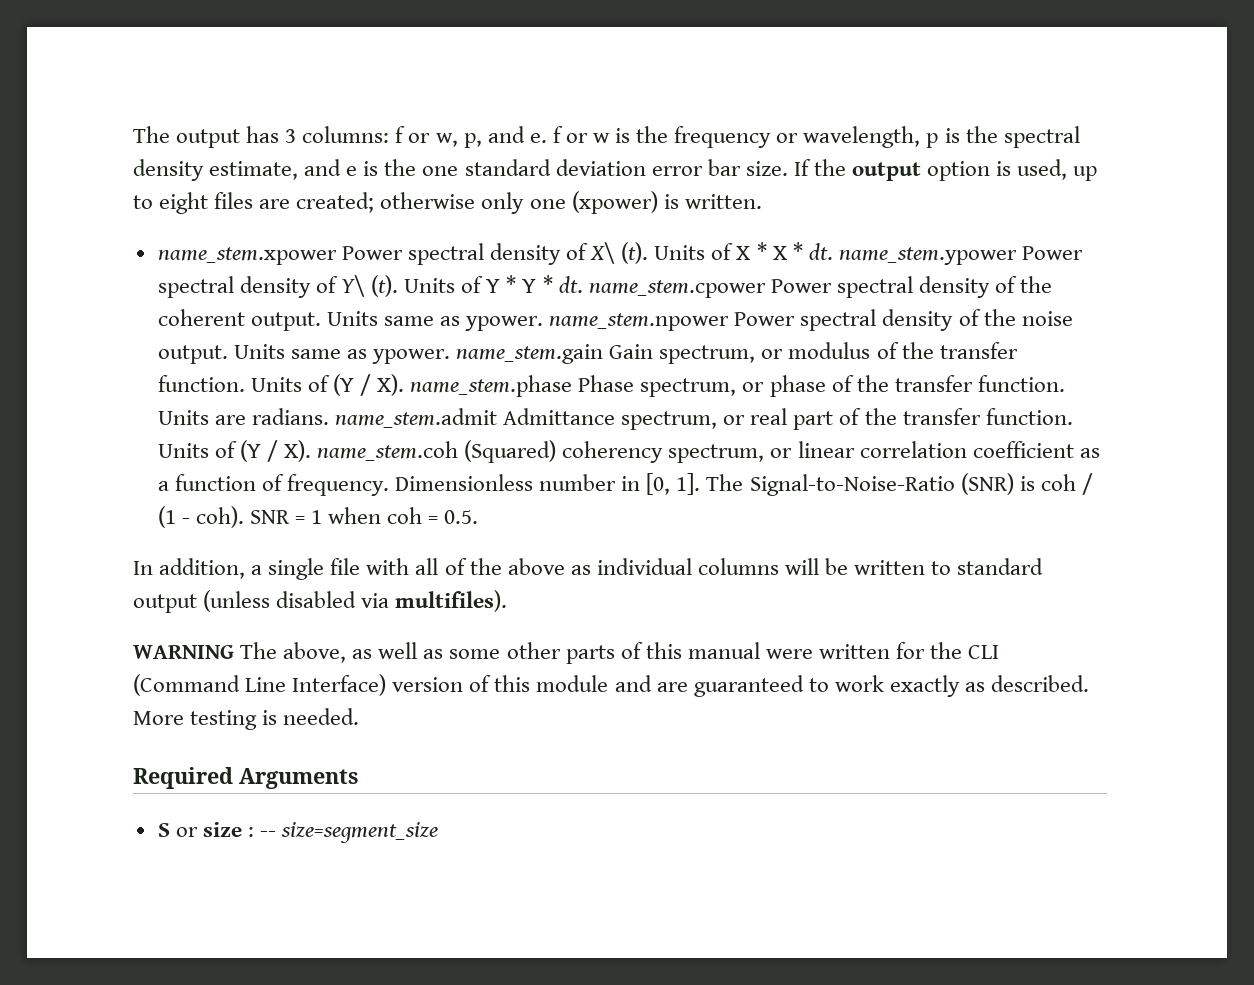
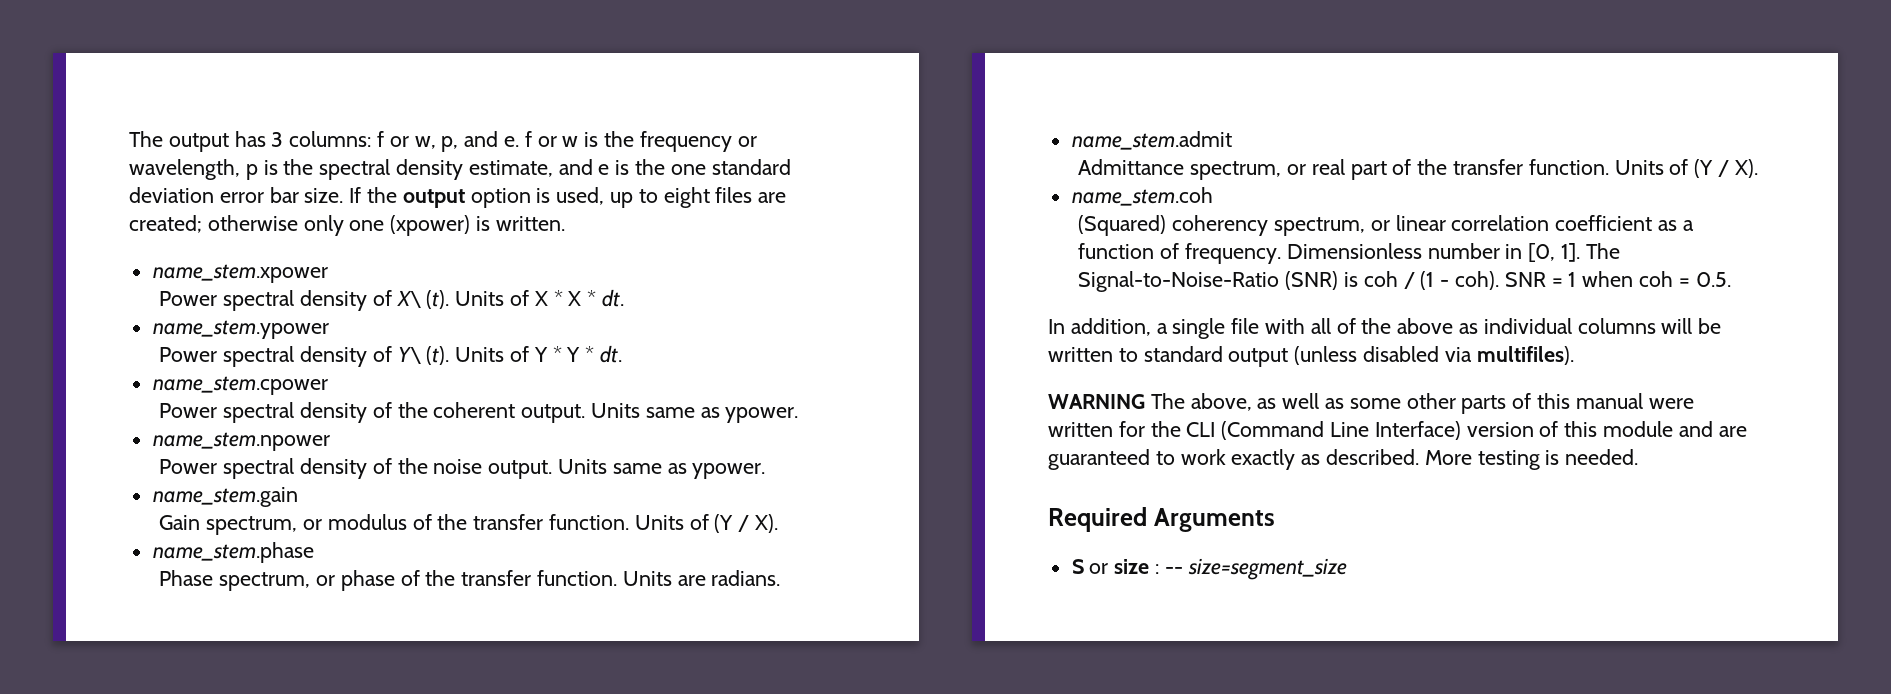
- name_stem.xpower Power spectral density of X\ (t).
+ name_stem.xpower
+ Power spectral density of X\ (t).
- Units of X * X * dt. name_stem.ypower Power spectral density of Y\ (t).
+ Units of X * X * dt.
+ name_stem.ypower
+ Power spectral density of Y\ (t).
- Units of Y * Y * dt. name_stem.cpower Power spectral density of the coherent output. Units same as ypower. name_stem.npower Power spectral density of the noise output. Units same as ypower. name_stem.gain Gain spectrum, or modulus of the transfer function. Units of (Y / X). name_stem.phase Phase spectrum, or phase of the transfer function.
+ Units of Y * Y * dt.
+ name_stem.cpower
+ Power spectral density of the coherent output. Units same as ypower.
+ name_stem.npower
+ Power spectral density of the noise output. Units same as ypower.
+ name_stem.gain
+ Gain spectrum, or modulus of the transfer function. Units of (Y / X).
+ name_stem.phase
+ Phase spectrum, or phase of the transfer function.
- Units are radians. name_stem.admit Admittance spectrum, or real part of the transfer function. Units of (Y / X). name_stem.coh (Squared) coherency spectrum, or linear correlation coefficient as a function of frequency.
+ Units are radians.
+ name_stem.admit
+ Admittance spectrum, or real part of the transfer function. Units of (Y / X).
+ name_stem.coh
+ (Squared) coherency spectrum, or linear correlation coefficient as a function of frequency.

